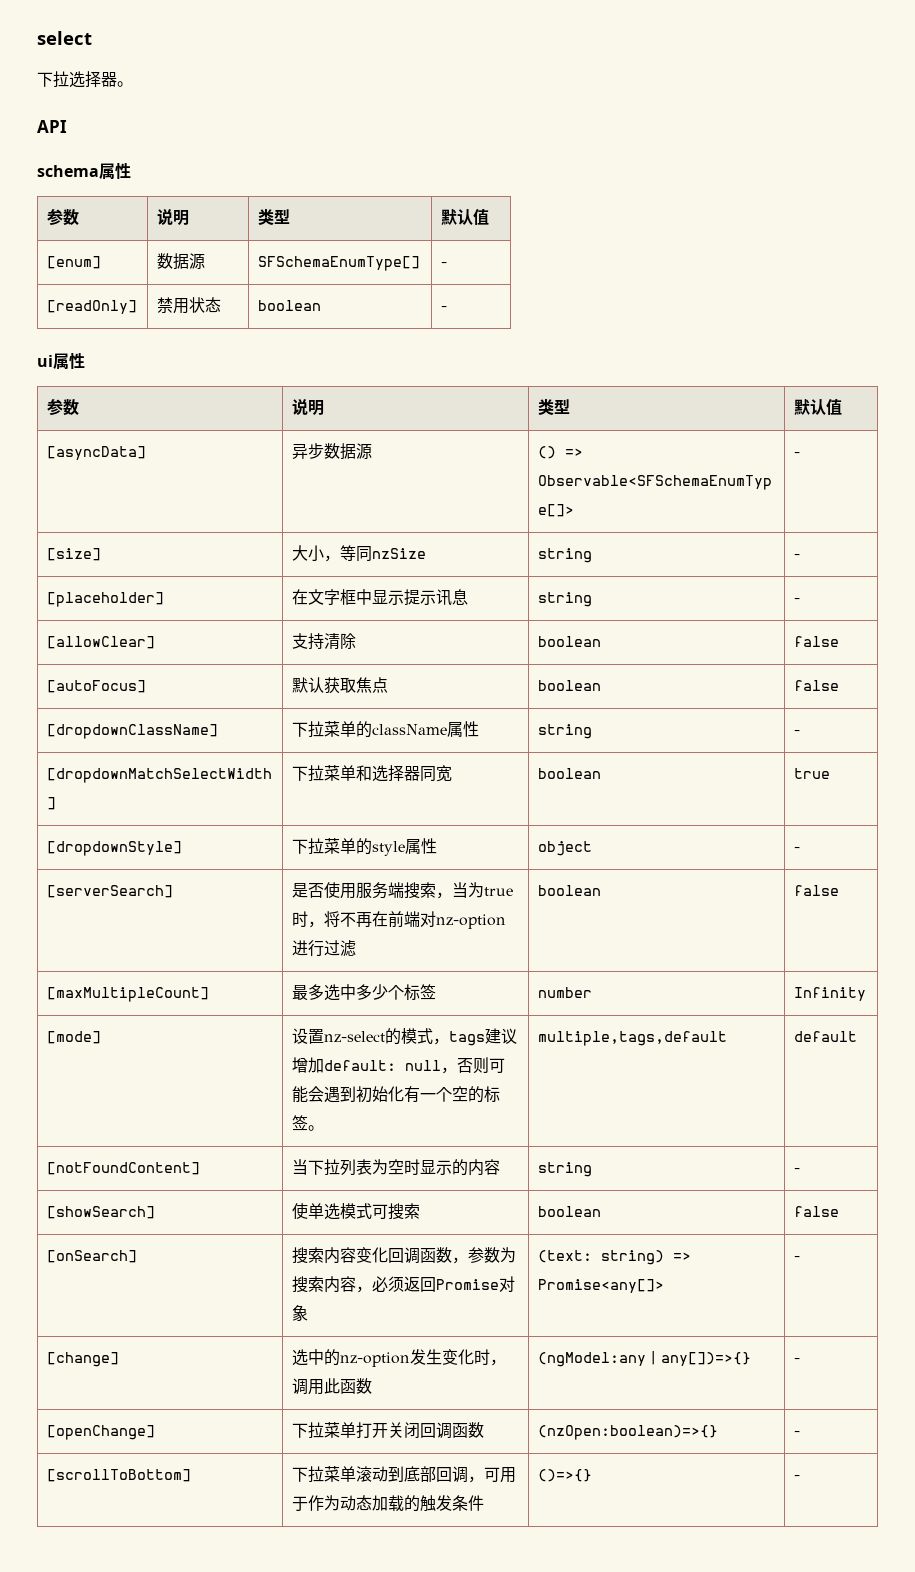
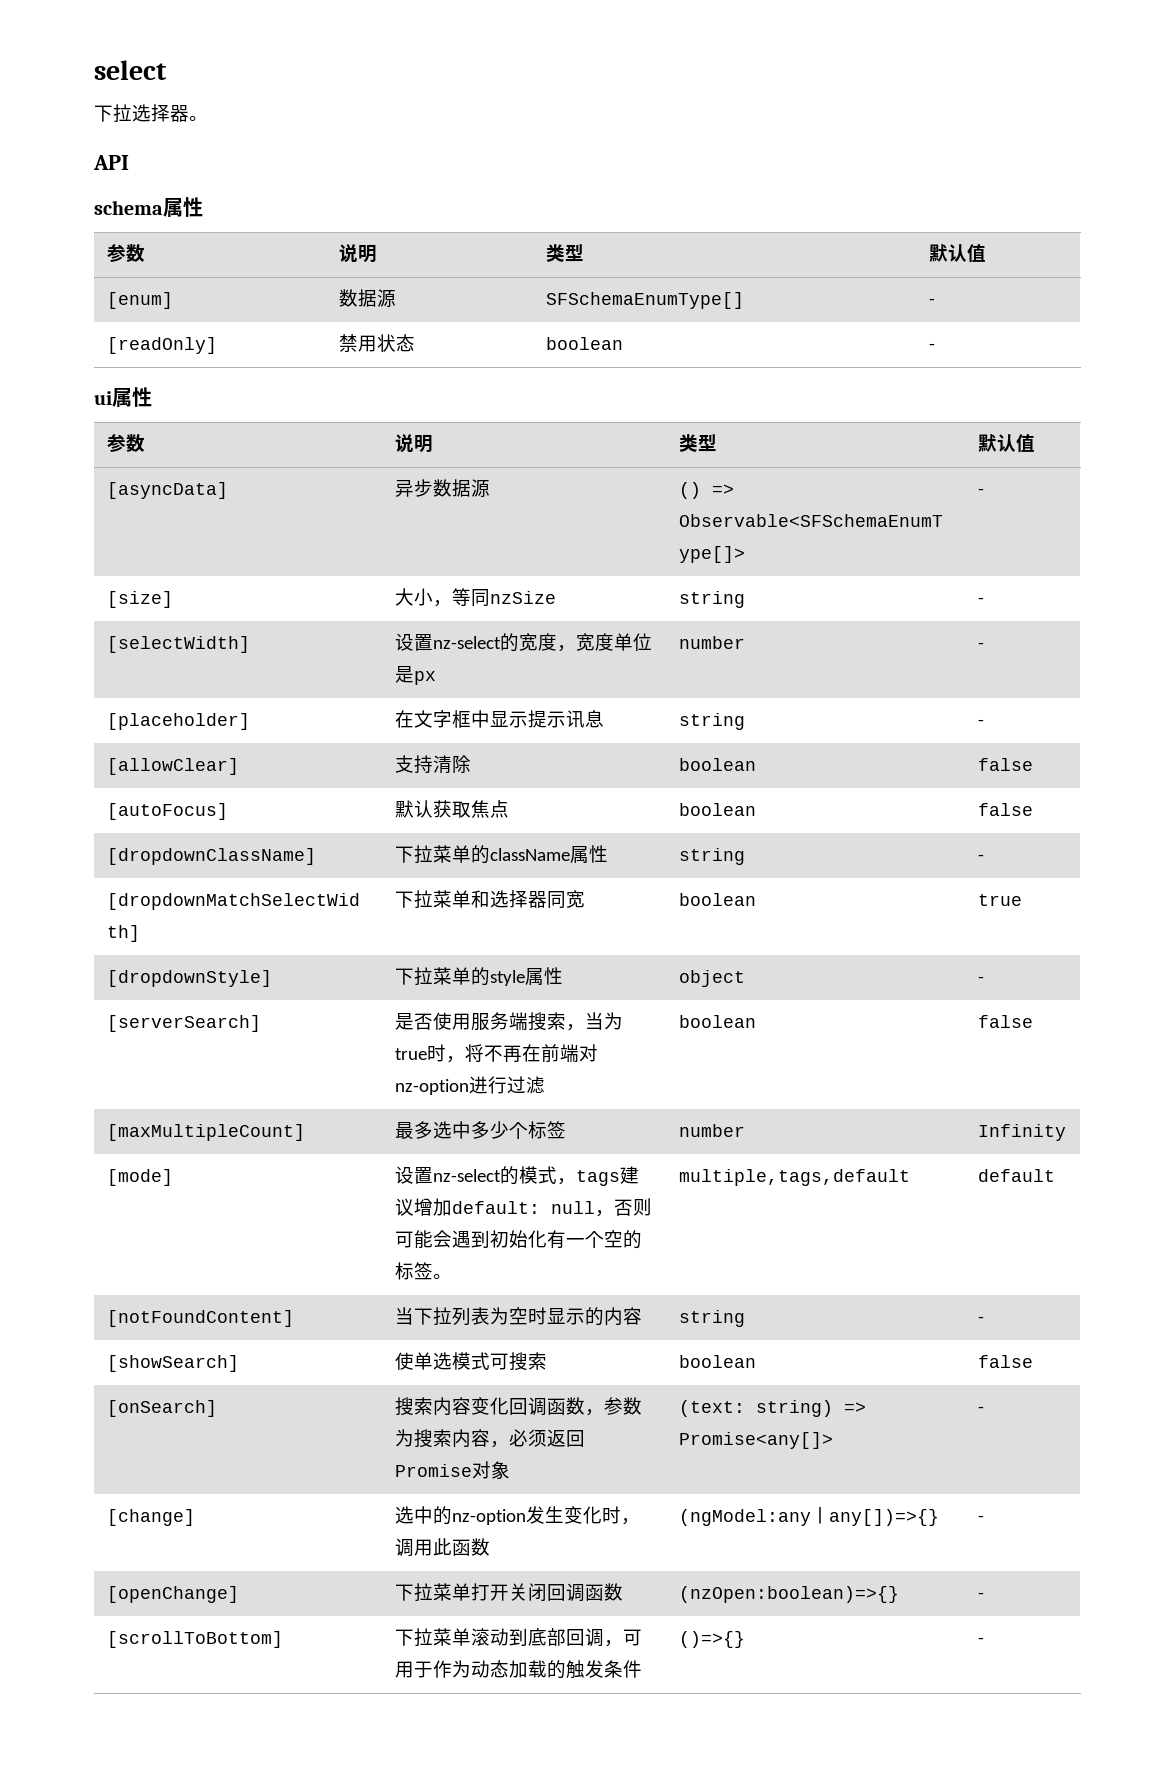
+ [selectWidth] | 设置nz-select的宽度，宽度单位是px | number | -

